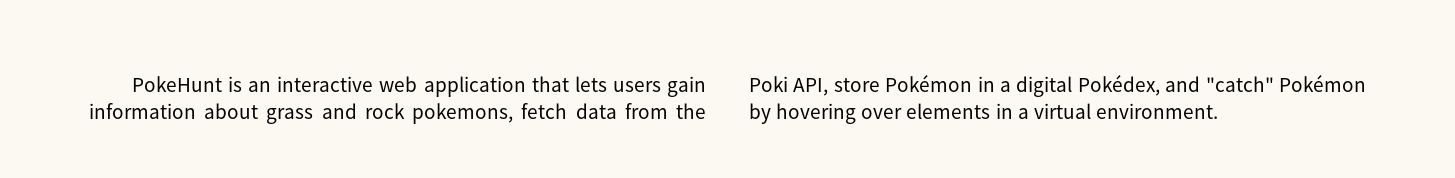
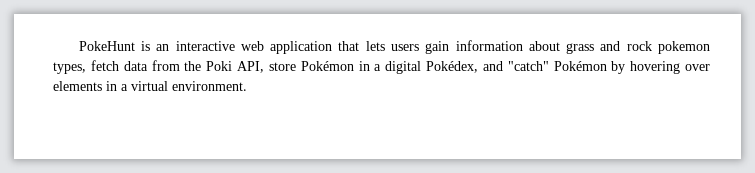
- PokeHunt is an interactive web application that lets users gain information about grass and rock pokemons, fetch data from the Poki API, store Pokémon in a digital Pokédex, and "catch" Pokémon by hovering over elements in a virtual environment.
+ PokeHunt is an interactive web application that lets users gain information about grass and rock pokemon types, fetch data from the Poki API, store Pokémon in a digital Pokédex, and "catch" Pokémon by hovering over elements in a virtual environment.

